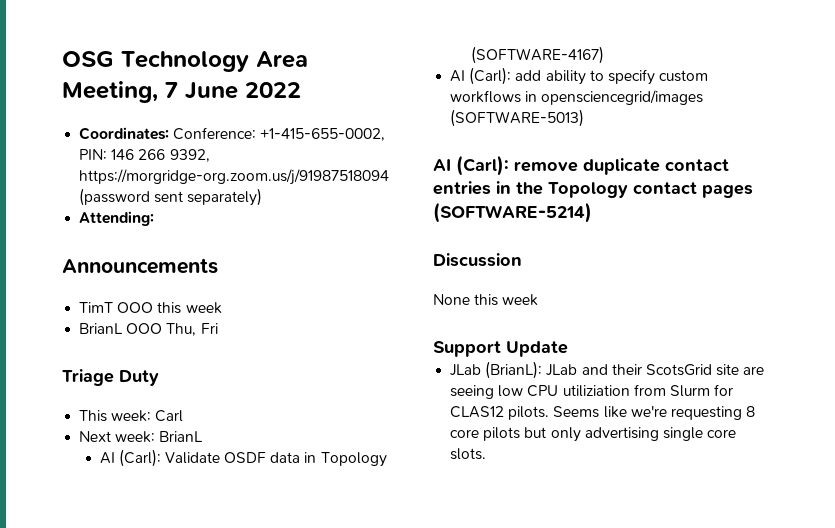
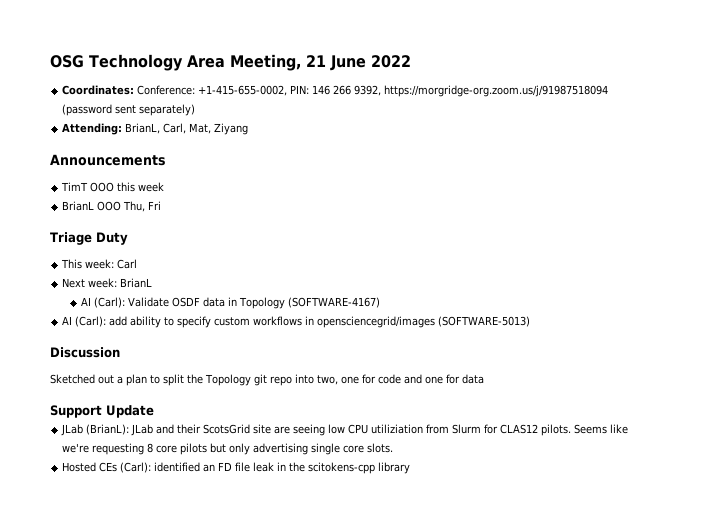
- OSG Technology Area Meeting, 7 June 2022
+ OSG Technology Area Meeting, 21 June 2022
- Attending:
+ Attending: BrianL, Carl, Mat, Ziyang
- AI (Carl): remove duplicate contact entries in the Topology contact pages (SOFTWARE-5214)
  Discussion
- None this week
+ Sketched out a plan to split the Topology git repo into two, one for code and one for data
+ Hosted CEs (Carl): identified an FD file leak in the scitokens-cpp library

